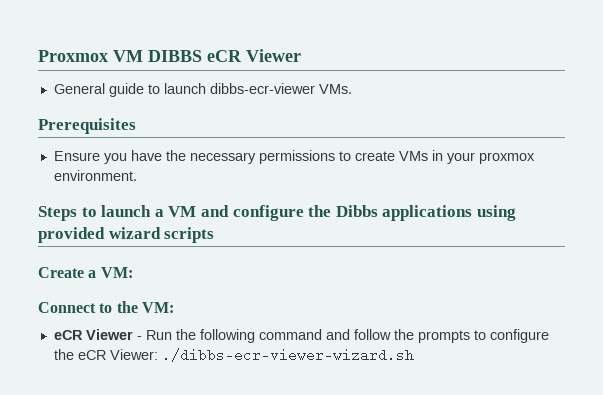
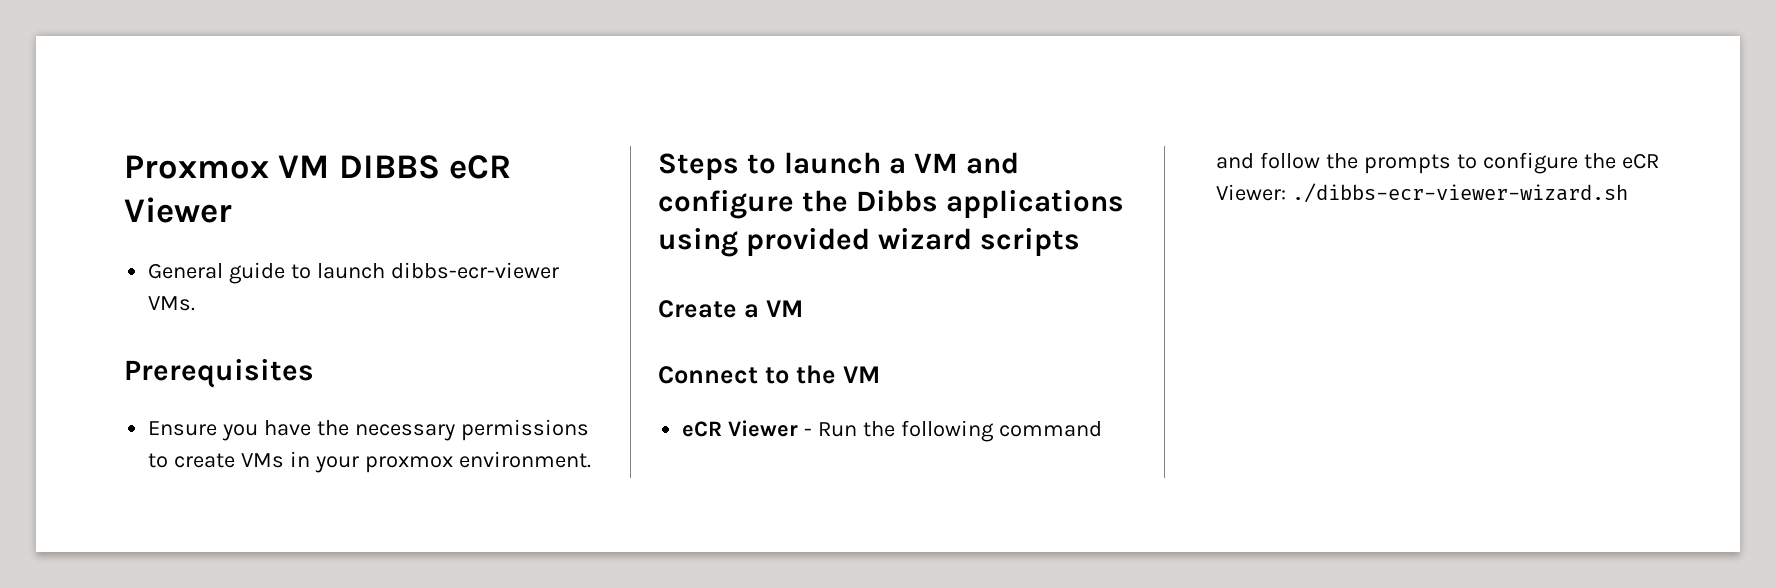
- Create a VM:
+ Create a VM
- Connect to the VM:
+ Connect to the VM

